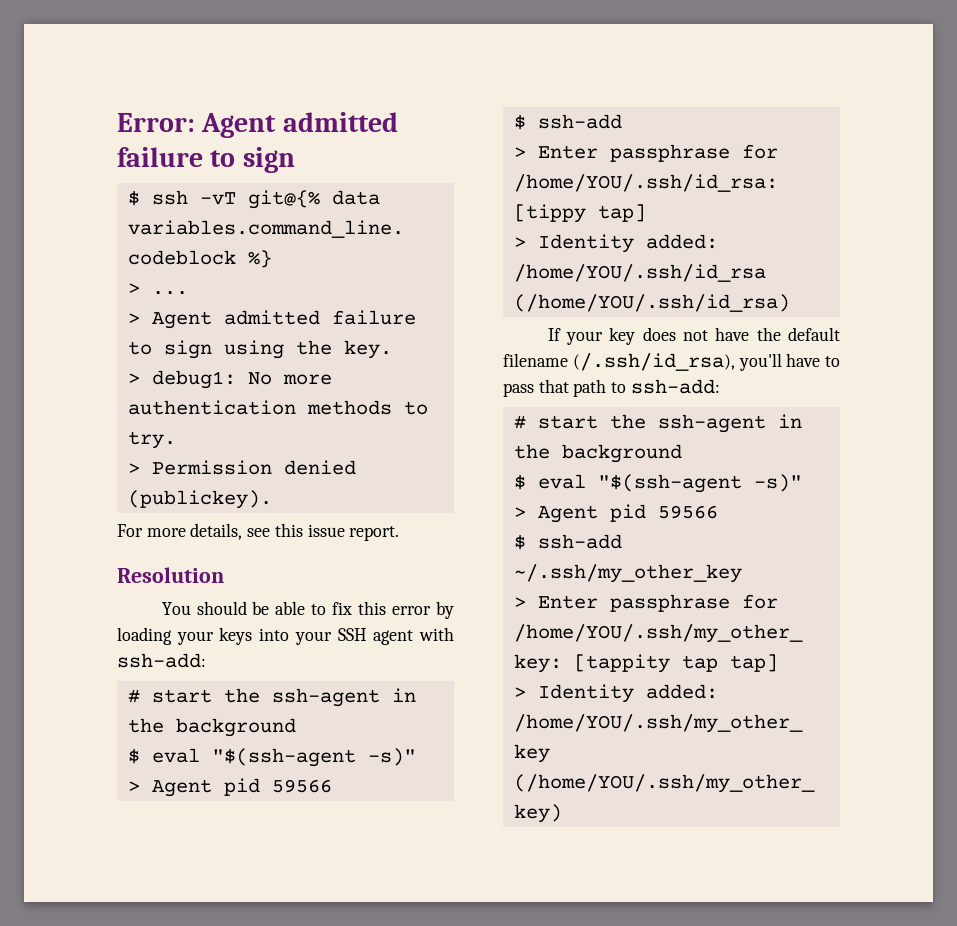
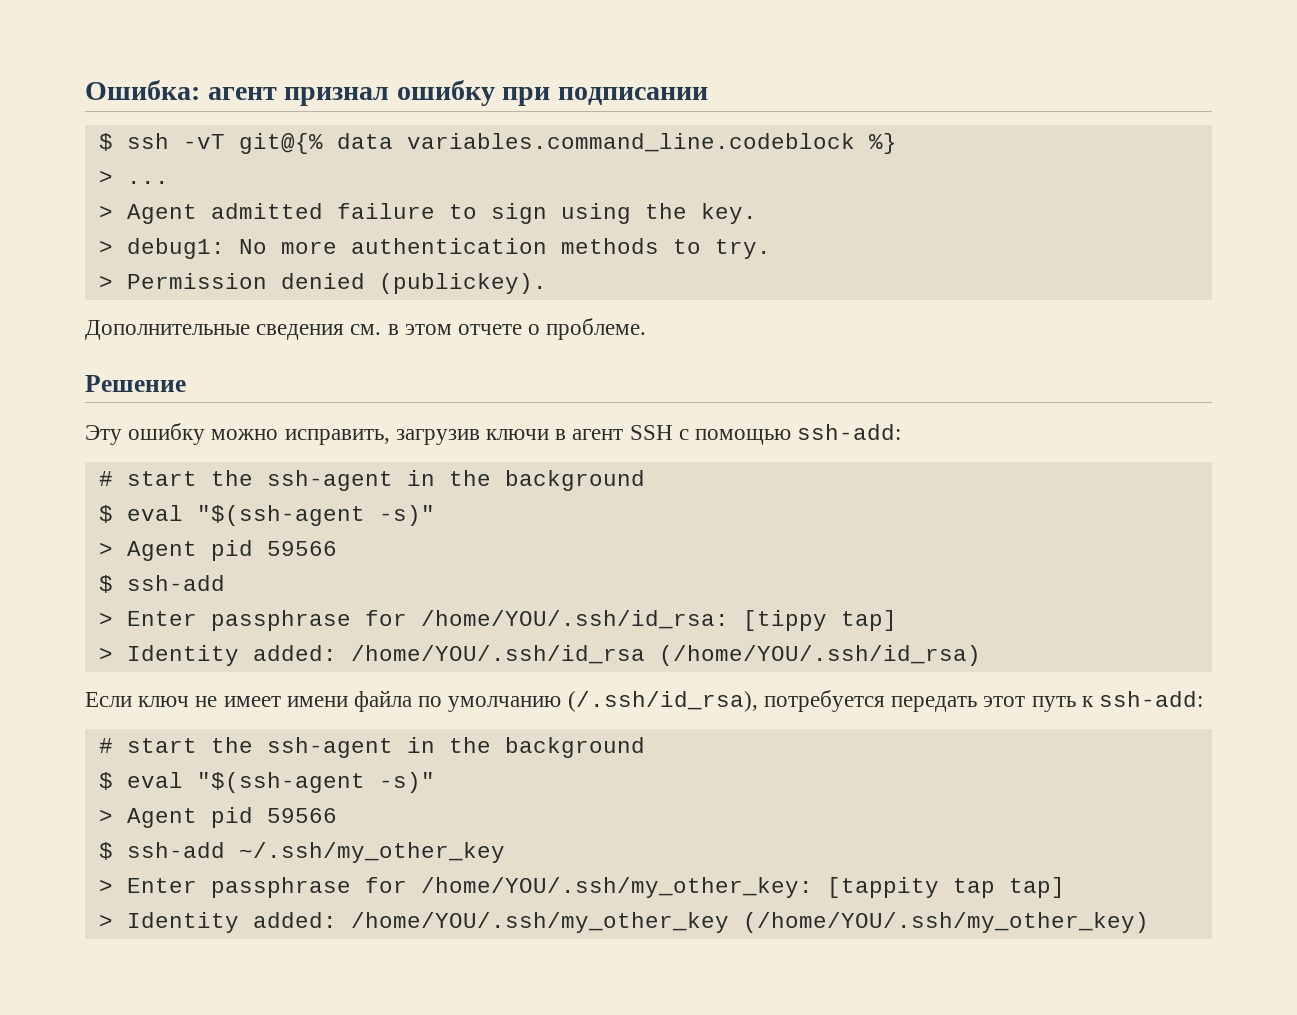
- Error: Agent admitted failure to sign
+ Ошибка: агент признал ошибку при подписании
- For more details, see this issue report.
- Resolution
- You should be able to fix this error by loading your keys into your SSH agent with ssh-add:
+ Дополнительные сведения см. в этом отчете о проблеме.
+ Решение
+ Эту ошибку можно исправить, загрузив ключи в агент SSH с помощью ssh-add:
- If your key does not have the default filename (/.ssh/id_rsa), you'll have to pass that path to ssh-add:
+ Если ключ не имеет имени файла по умолчанию (/.ssh/id_rsa), потребуется передать этот путь к ssh-add:

